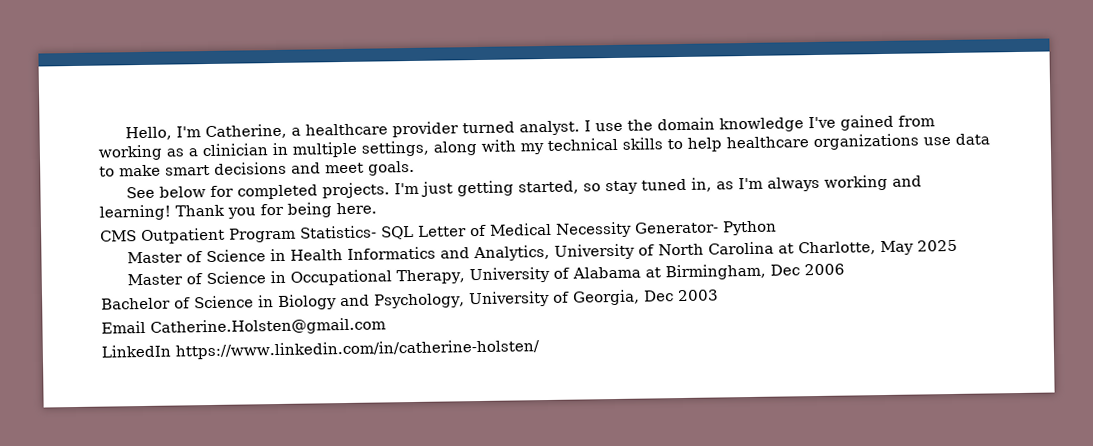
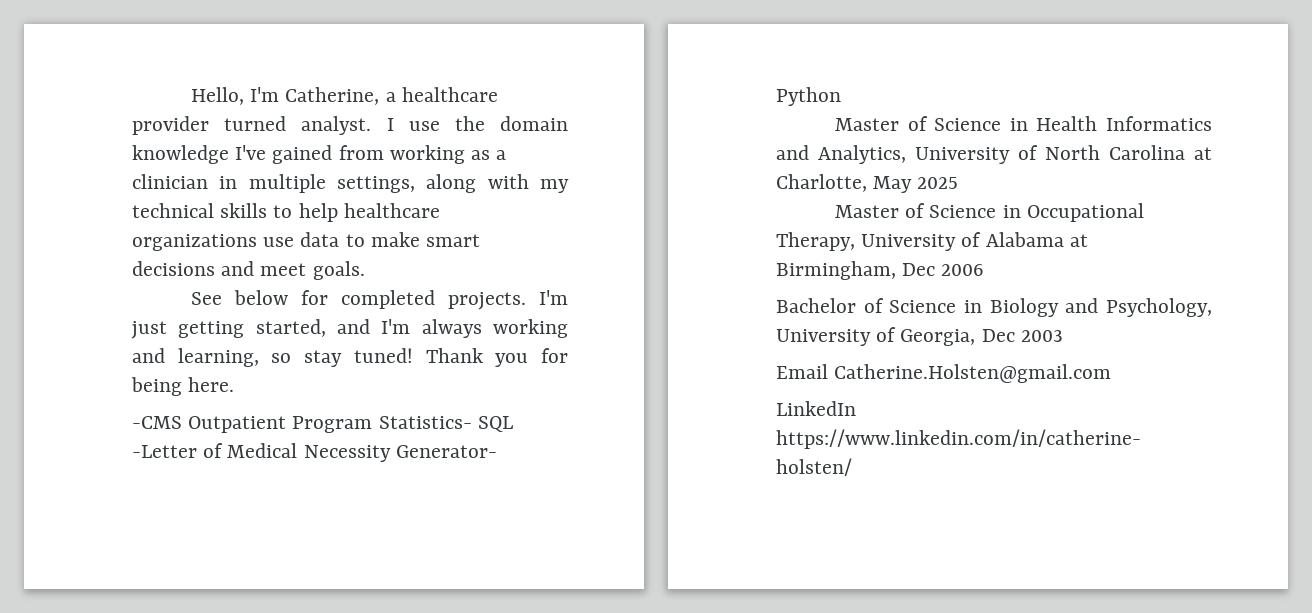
- I'm just getting started, so stay tuned in, as I'm always working and learning!
+ I'm just getting started, and I'm always working and learning, so stay tuned!
- CMS Outpatient Program Statistics- SQL Letter of Medical Necessity Generator- Python
+ -CMS Outpatient Program Statistics- SQL -Letter of Medical Necessity Generator- Python

